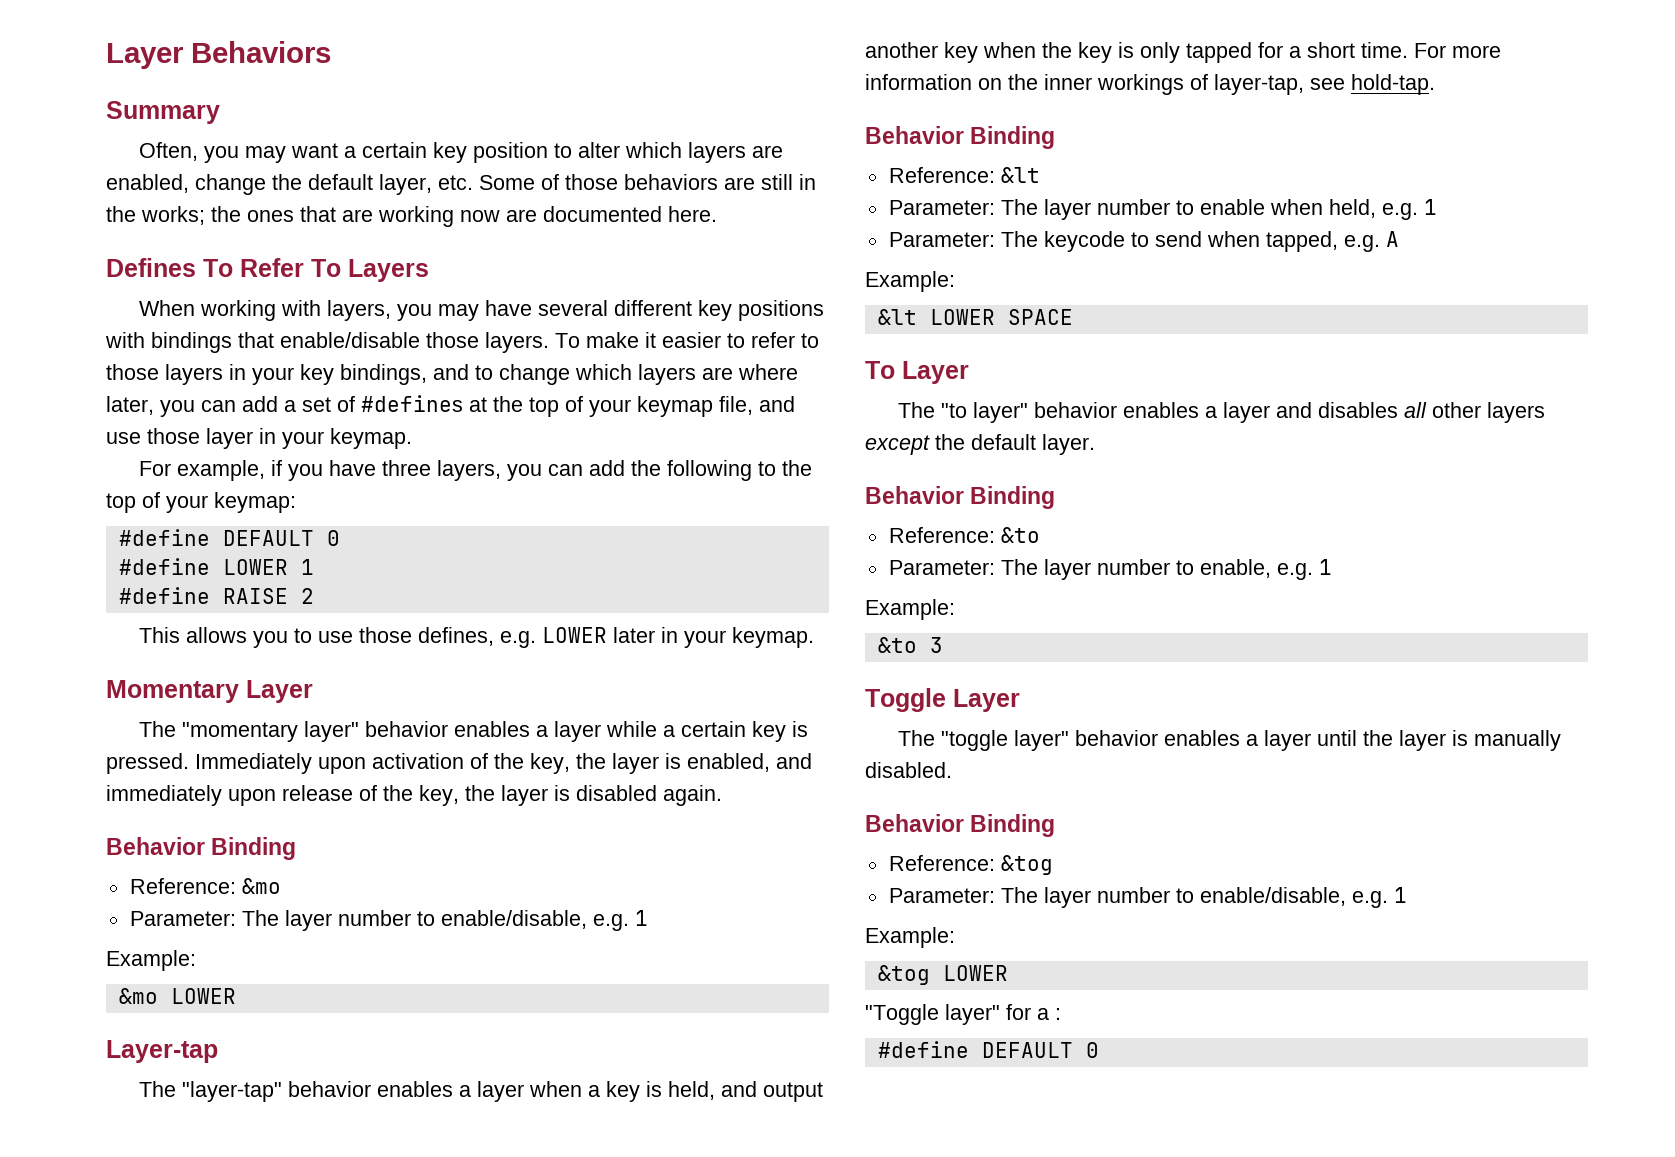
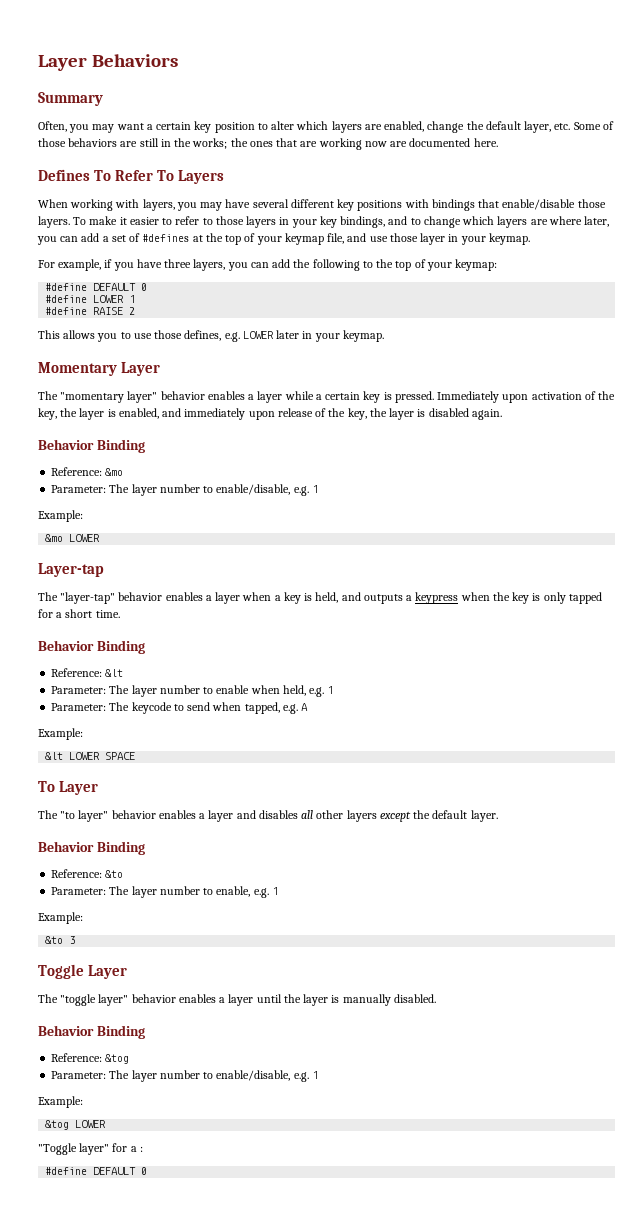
- The "layer-tap" behavior enables a layer when a key is held, and output another key when the key is only tapped for a short time. For more information on the inner workings of layer-tap, see hold-tap.
+ The "layer-tap" behavior enables a layer when a key is held, and outputs a keypress when the key is only tapped for a short time.

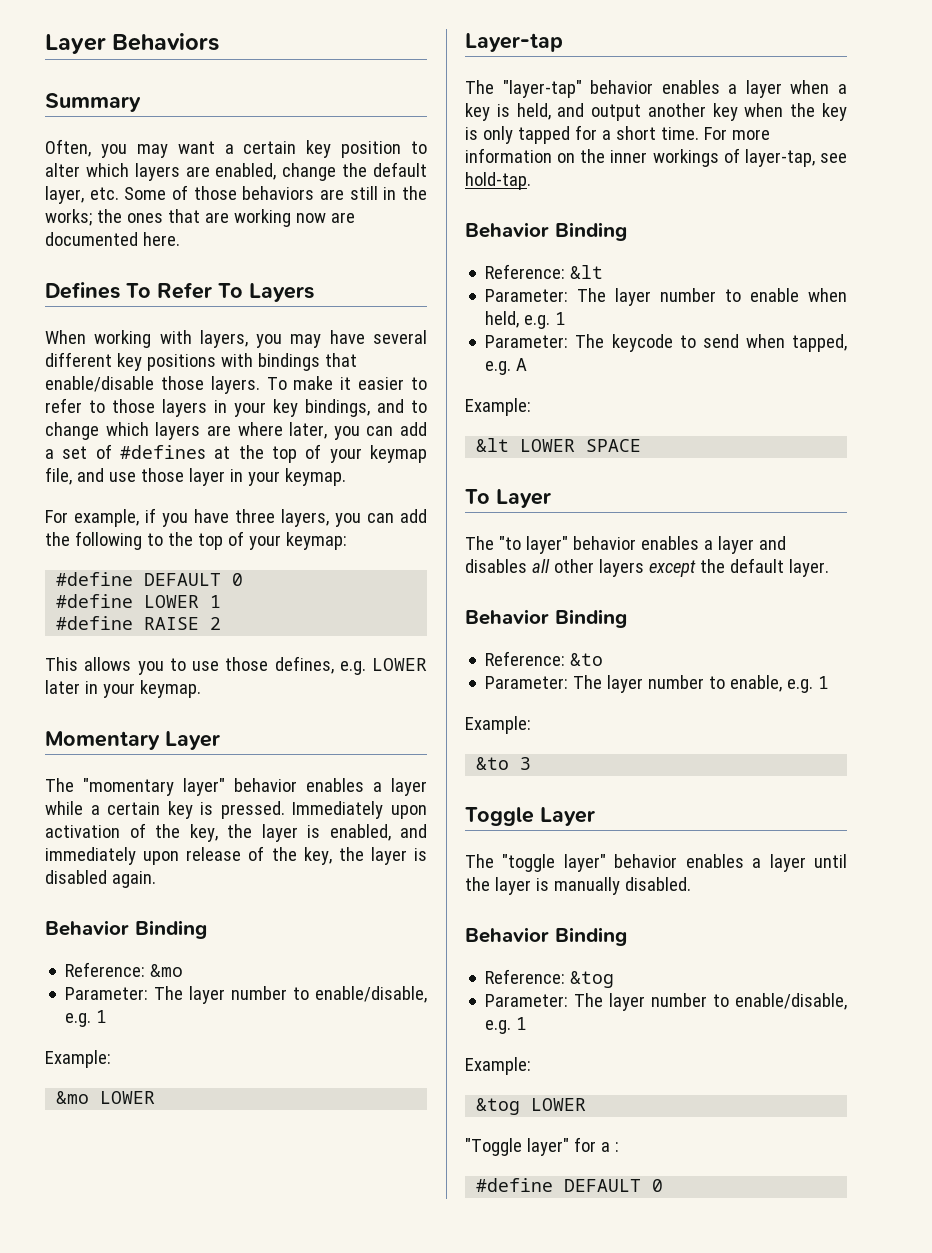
- The "layer-tap" behavior enables a layer when a key is held, and outputs a keypress when the key is only tapped for a short time.
+ The "layer-tap" behavior enables a layer when a key is held, and output another key when the key is only tapped for a short time. For more information on the inner workings of layer-tap, see hold-tap.

